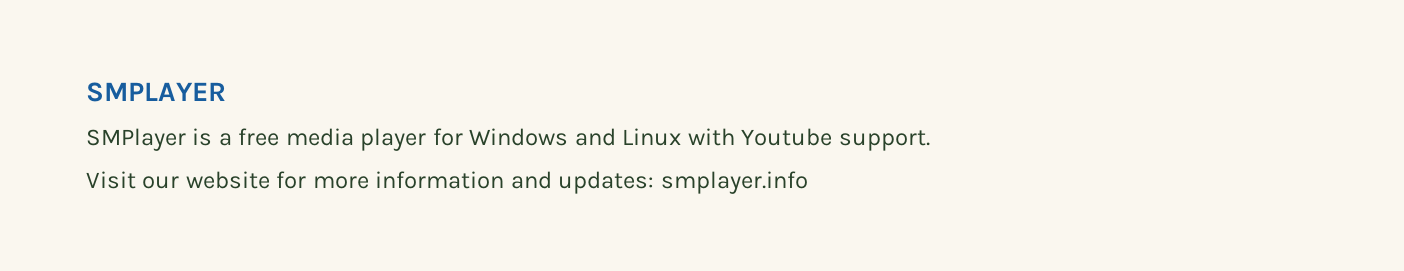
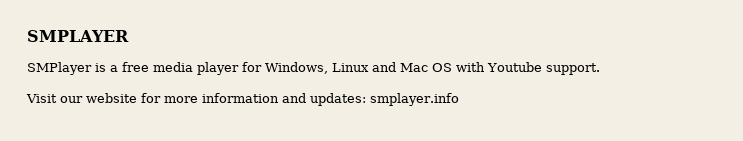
- SMPlayer is a free media player for Windows and Linux with Youtube support.
+ SMPlayer is a free media player for Windows, Linux and Mac OS with Youtube support.

